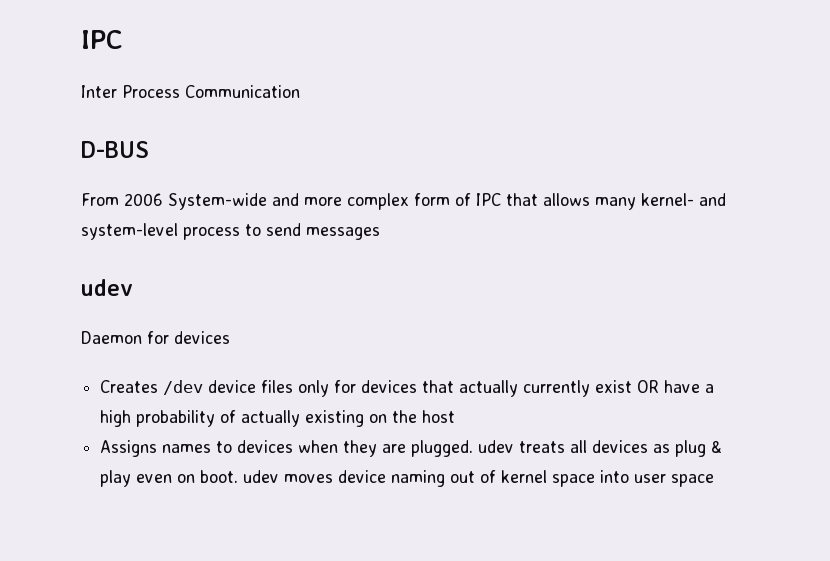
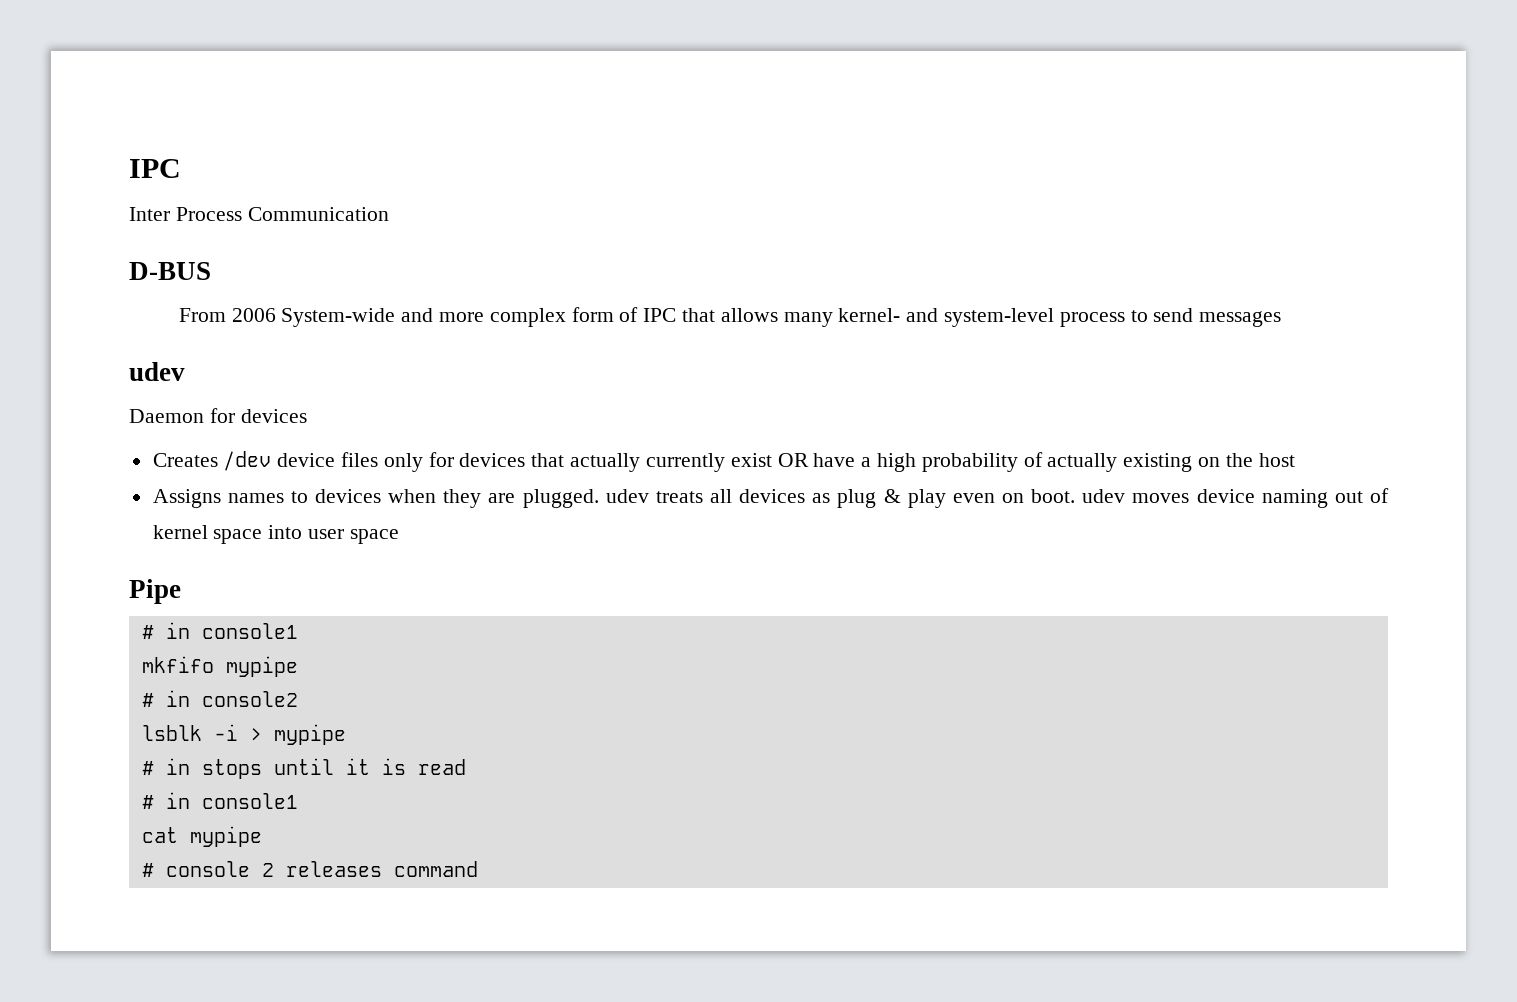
+ Pipe
+ # in console1
+ mkfifo mypipe
+ # in console2
+ lsblk -i > mypipe
+ # in stops until it is read
+ # in console1
+ cat mypipe
+ # console 2 releases command

